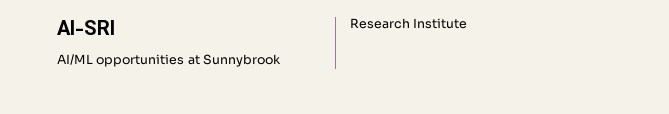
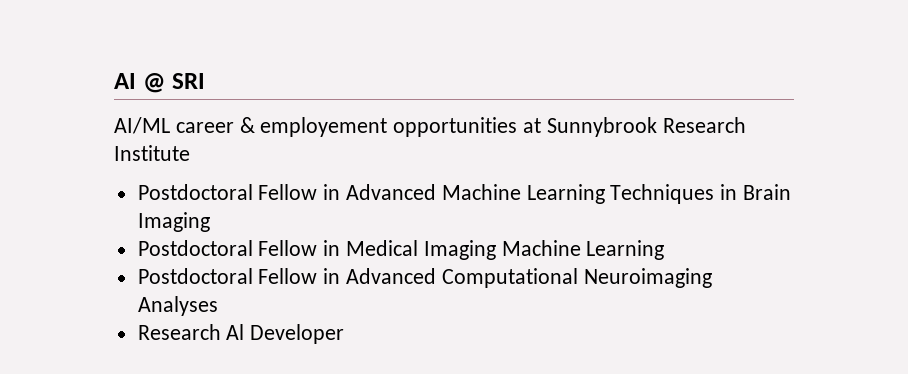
- AI-SRI
- AI/ML opportunities at Sunnybrook Research Institute
+ AI @ SRI
+ AI/ML career & employement opportunities at Sunnybrook Research Institute
+ Postdoctoral Fellow in Advanced Machine Learning Techniques in Brain Imaging
+ Postdoctoral Fellow in Medical Imaging Machine Learning
+ Postdoctoral Fellow in Advanced Computational Neuroimaging Analyses
+ Research Al Developer

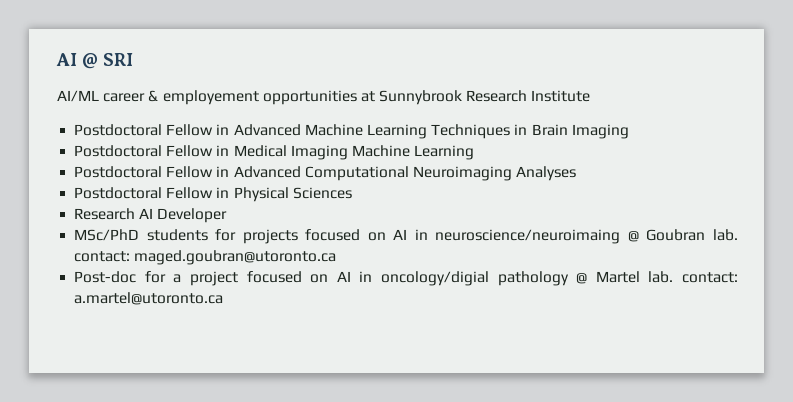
- Research Al Developer
+ Postdoctoral Fellow in Physical Sciences
+ Research AI Developer
+ MSc/PhD students for projects focused on AI in neuroscience/neuroimaing @ Goubran lab. contact: maged.goubran@utoronto.ca
+ Post-doc for a project focused on AI in oncology/digial pathology @ Martel lab. contact: a.martel@utoronto.ca

